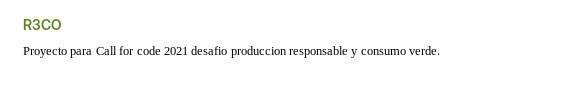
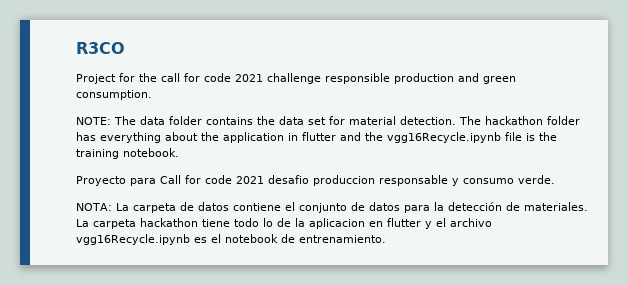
+ Project for the call for code 2021 challenge responsible production and green consumption.
+ NOTE: The data folder contains the data set for material detection. The hackathon folder has everything about the application in flutter and the vgg16Recycle.ipynb file is the training notebook.
+ NOTA: La carpeta de datos contiene el conjunto de datos para la detección de materiales. La carpeta hackathon tiene todo lo de la aplicacion en flutter y el archivo vgg16Recycle.ipynb es el notebook de entrenamiento.

